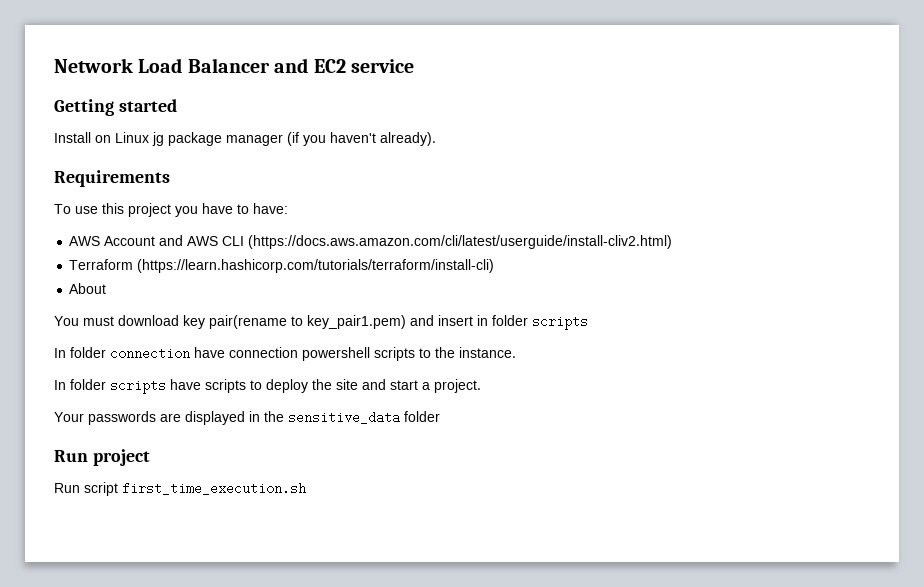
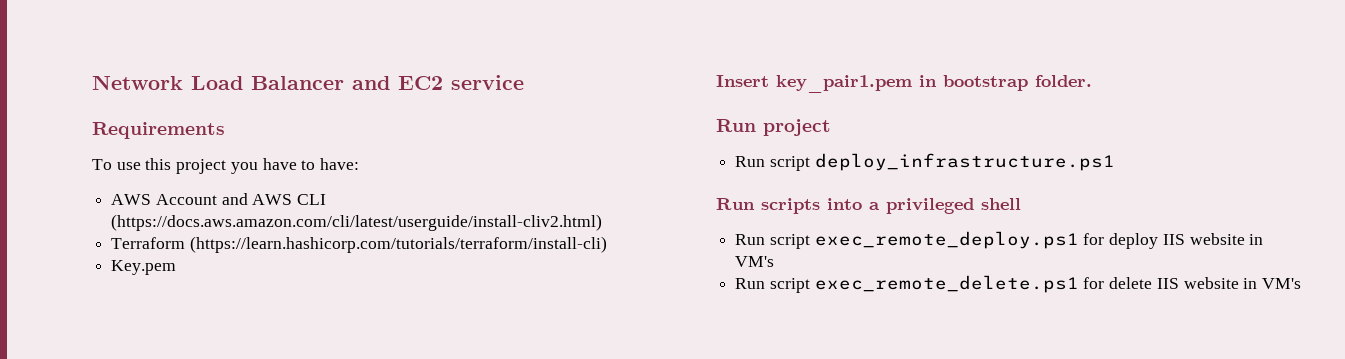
- Getting started
- Install on Linux jg package manager (if you haven't already).
- About
- You must download key pair(rename to key_pair1.pem) and insert in folder scripts
- In folder connection have connection powershell scripts to the instance.
- In folder scripts have scripts to deploy the site and start a project.
- Your passwords are displayed in the sensitive_data folder
+ Key.pem
+ Insert key_pair1.pem in bootstrap folder.
  Run project
- Run script first_time_execution.sh
+ Run script deploy_infrastructure.ps1
+ Run scripts into a privileged shell
+ Run script exec_remote_deploy.ps1 for deploy IIS website in VM's
+ Run script exec_remote_delete.ps1 for delete IIS website in VM's

